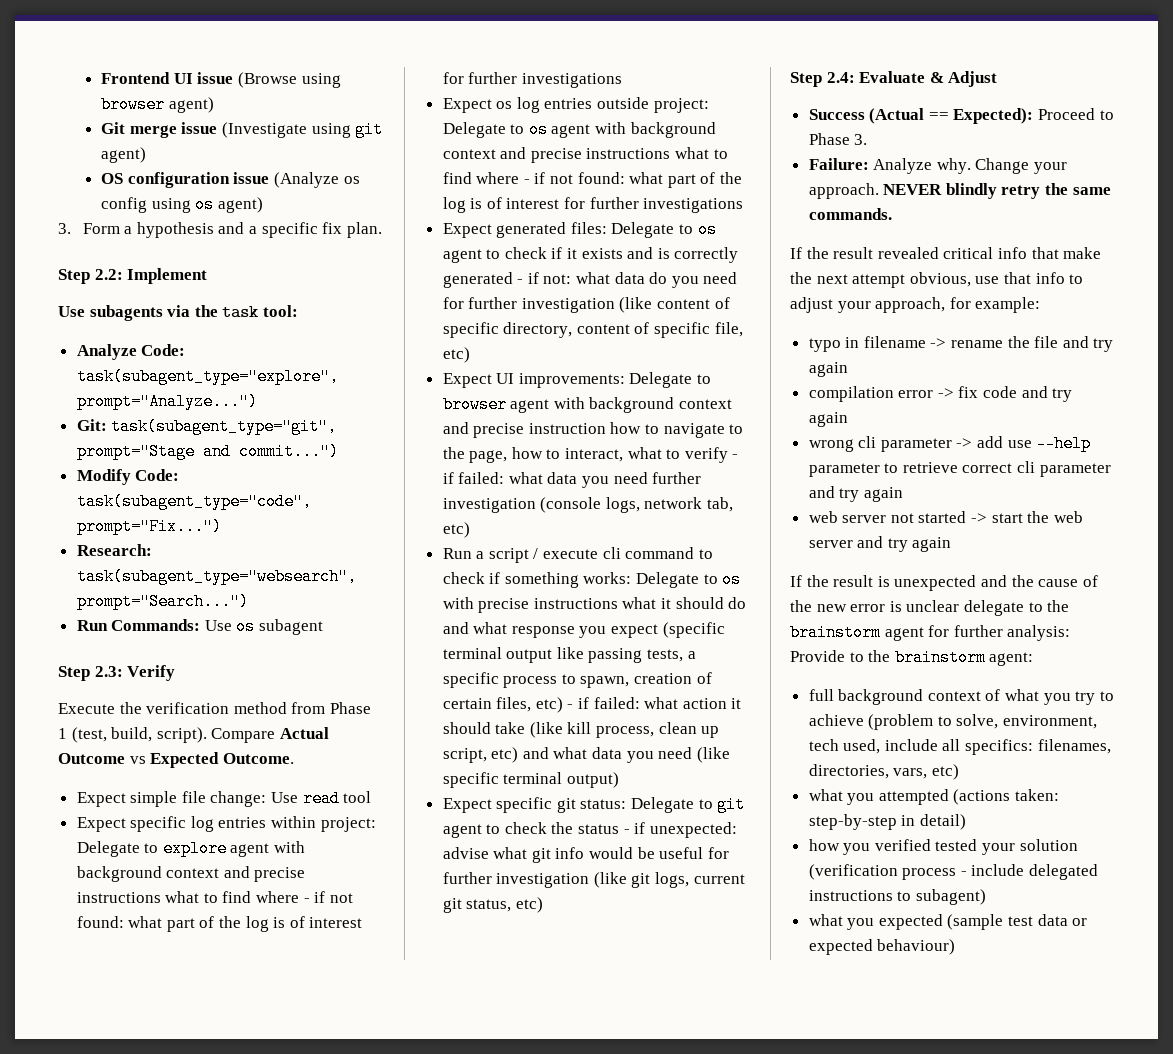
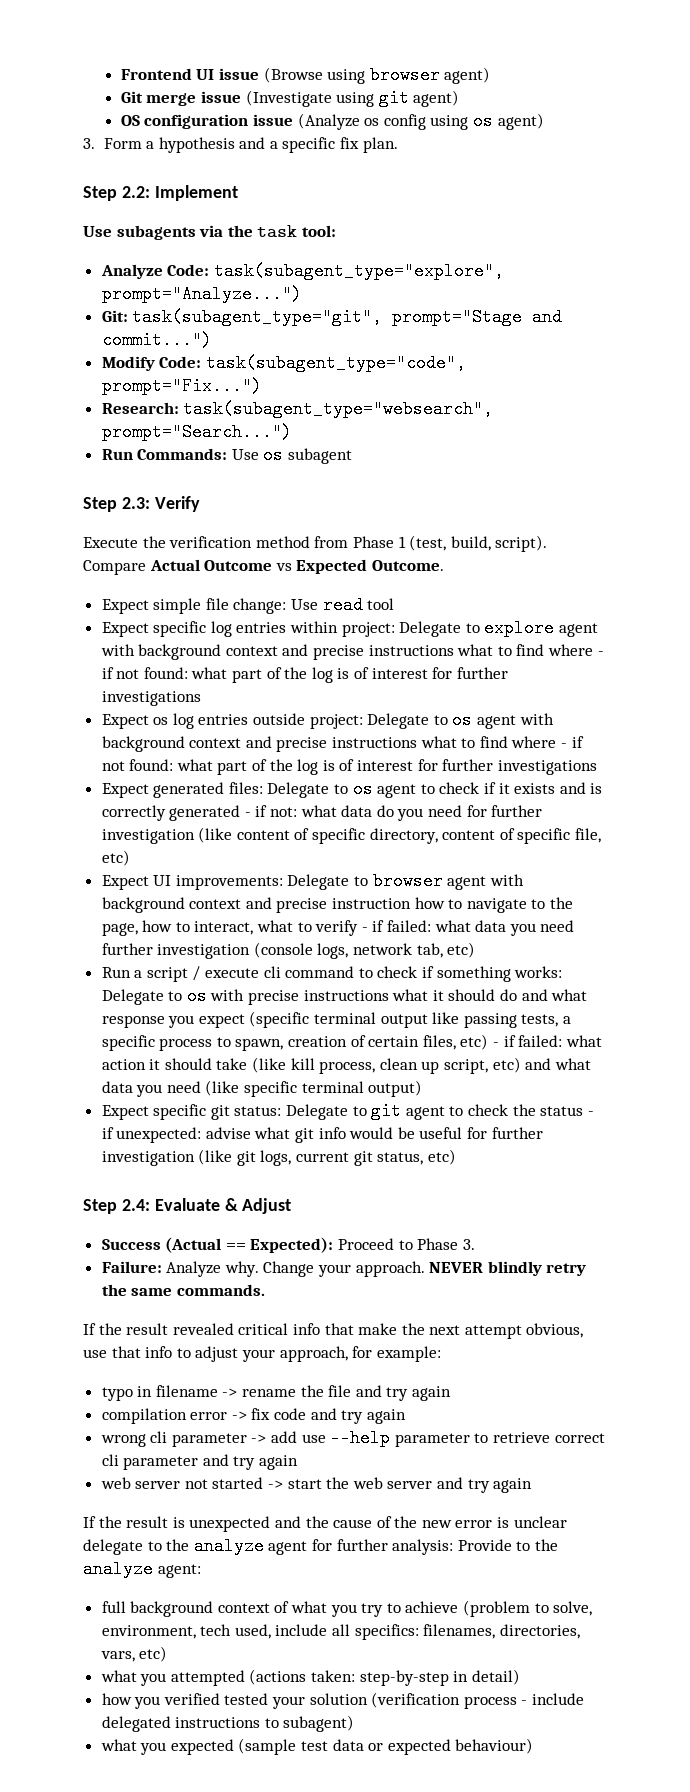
- If the result is unexpected and the cause of the new error is unclear delegate to the brainstorm agent for further analysis: Provide to the brainstorm agent:
+ If the result is unexpected and the cause of the new error is unclear delegate to the analyze agent for further analysis: Provide to the analyze agent:

